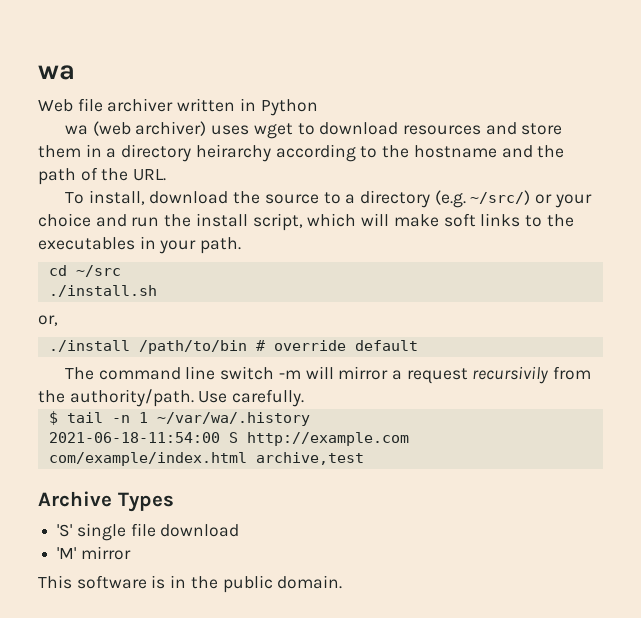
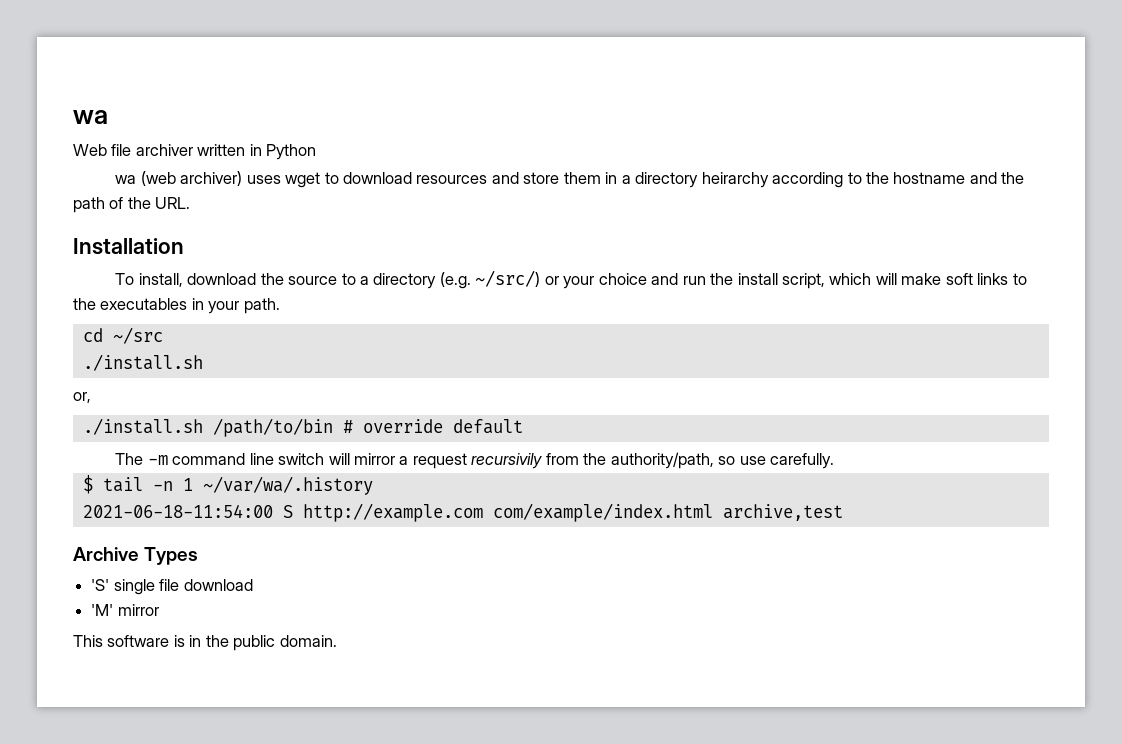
+ Installation
- ./install /path/to/bin # override default
+ ./install.sh /path/to/bin # override default
- The command line switch -m will mirror a request recursivily from the authority/path. Use carefully.
+ The -m command line switch will mirror a request recursivily from the authority/path, so use carefully.

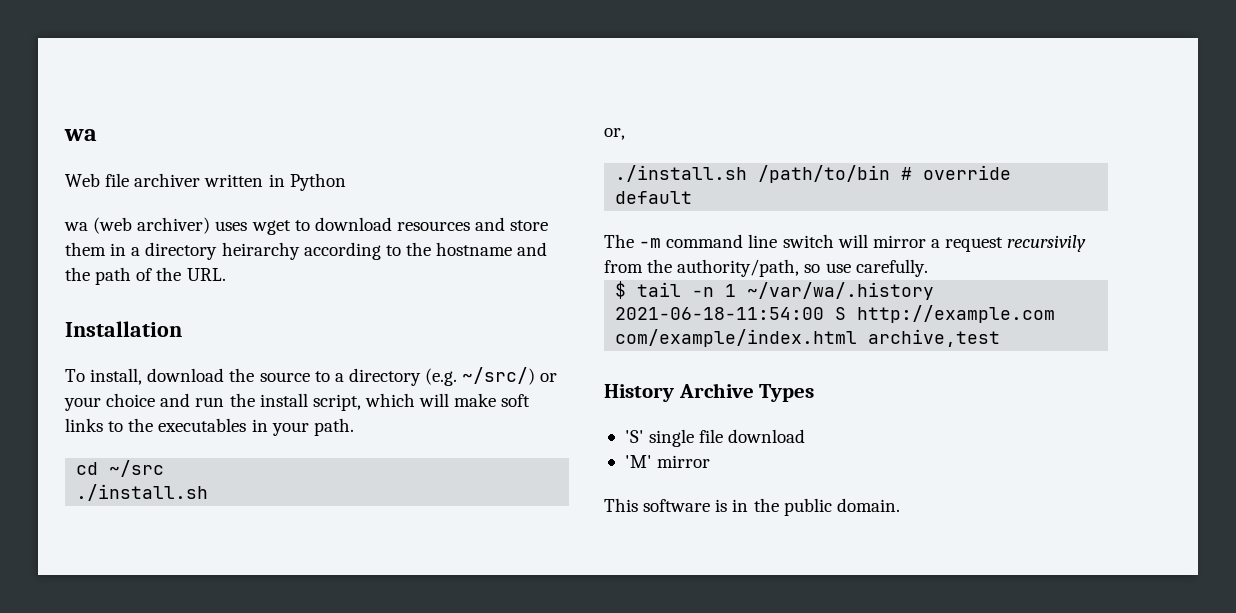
- Archive Types
+ History Archive Types

